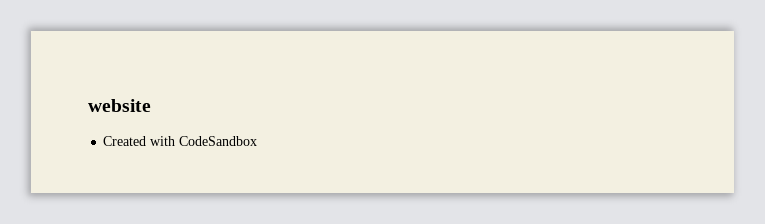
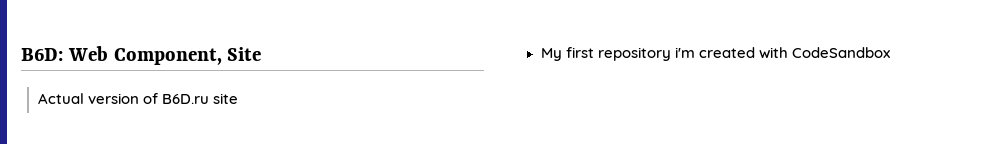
- website
- Created with CodeSandbox
+ B6D: Web Component, Site
+ Actual version of B6D.ru site
+ My first repository i'm created with CodeSandbox

